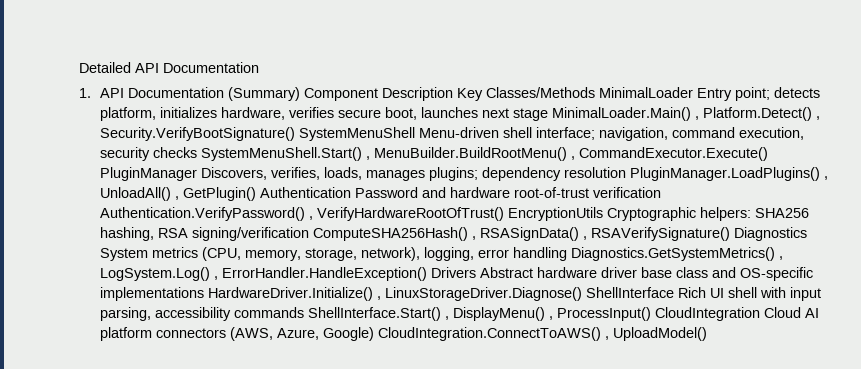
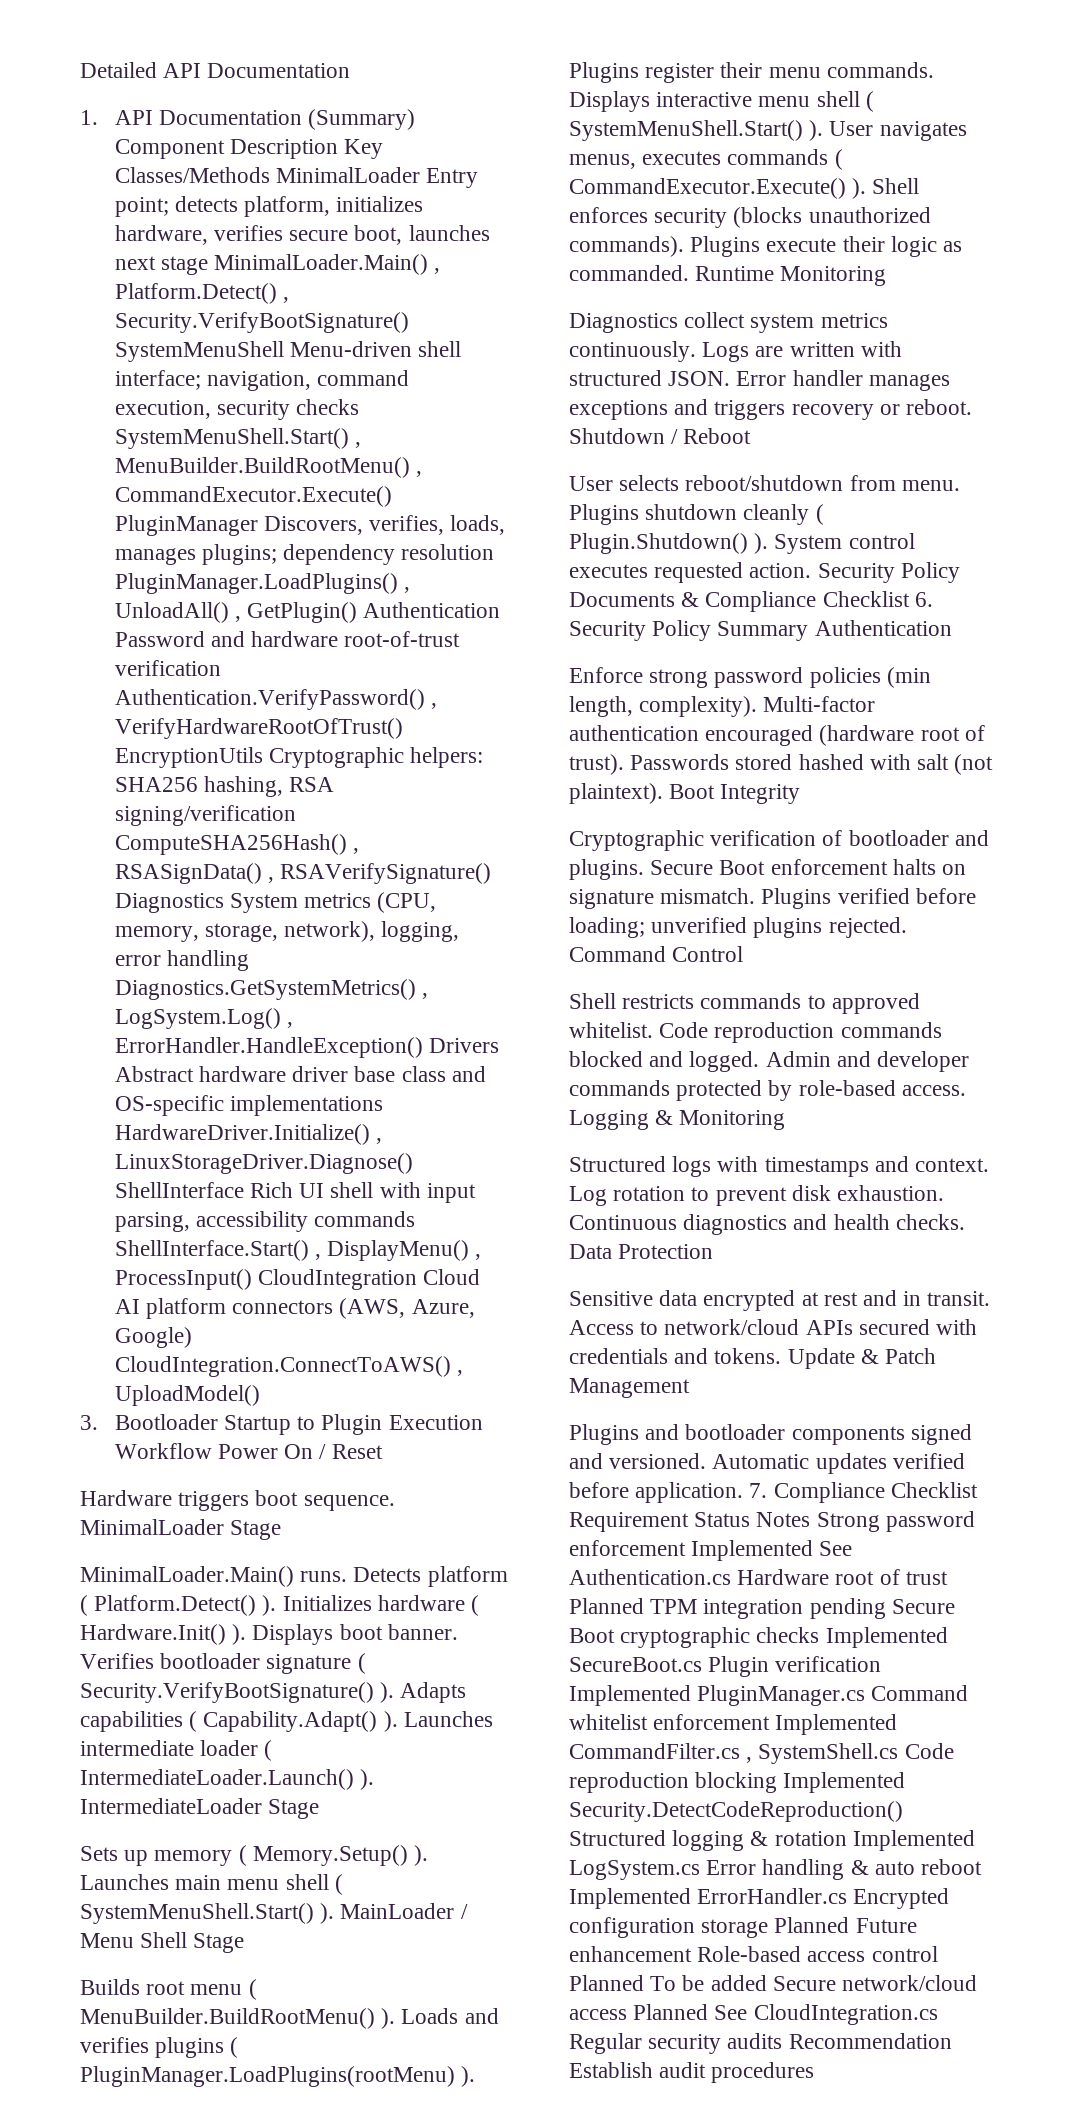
+ 3. Bootloader Startup to Plugin Execution Workflow Power On / Reset
+ Hardware triggers boot sequence. MinimalLoader Stage
+ MinimalLoader.Main() runs. Detects platform ( Platform.Detect() ). Initializes hardware ( Hardware.Init() ). Displays boot banner. Verifies bootloader signature ( Security.VerifyBootSignature() ). Adapts capabilities ( Capability.Adapt() ). Launches intermediate loader ( IntermediateLoader.Launch() ). IntermediateLoader Stage
+ Sets up memory ( Memory.Setup() ). Launches main menu shell ( SystemMenuShell.Start() ). MainLoader / Menu Shell Stage
+ Builds root menu ( MenuBuilder.BuildRootMenu() ). Loads and verifies plugins ( PluginManager.LoadPlugins(rootMenu) ). Plugins register their menu commands. Displays interactive menu shell ( SystemMenuShell.Start() ). User navigates menus, executes commands ( CommandExecutor.Execute() ). Shell enforces security (blocks unauthorized commands). Plugins execute their logic as commanded. Runtime Monitoring
+ Diagnostics collect system metrics continuously. Logs are written with structured JSON. Error handler manages exceptions and triggers recovery or reboot. Shutdown / Reboot
+ User selects reboot/shutdown from menu. Plugins shutdown cleanly ( Plugin.Shutdown() ). System control executes requested action. Security Policy Documents & Compliance Checklist 6. Security Policy Summary Authentication
+ Enforce strong password policies (min length, complexity). Multi-factor authentication encouraged (hardware root of trust). Passwords stored hashed with salt (not plaintext). Boot Integrity
+ Cryptographic verification of bootloader and plugins. Secure Boot enforcement halts on signature mismatch. Plugins verified before loading; unverified plugins rejected. Command Control
+ Shell restricts commands to approved whitelist. Code reproduction commands blocked and logged. Admin and developer commands protected by role-based access. Logging & Monitoring
+ Structured logs with timestamps and context. Log rotation to prevent disk exhaustion. Continuous diagnostics and health checks. Data Protection
+ Sensitive data encrypted at rest and in transit. Access to network/cloud APIs secured with credentials and tokens. Update & Patch Management
+ Plugins and bootloader components signed and versioned. Automatic updates verified before application. 7. Compliance Checklist Requirement Status Notes Strong password enforcement Implemented See Authentication.cs Hardware root of trust Planned TPM integration pending Secure Boot cryptographic checks Implemented SecureBoot.cs Plugin verification Implemented PluginManager.cs Command whitelist enforcement Implemented CommandFilter.cs , SystemShell.cs Code reproduction blocking Implemented Security.DetectCodeReproduction() Structured logging & rotation Implemented LogSystem.cs Error handling & auto reboot Implemented ErrorHandler.cs Encrypted configuration storage Planned Future enhancement Role-based access control Planned To be added Secure network/cloud access Planned See CloudIntegration.cs Regular security audits Recommendation Establish audit procedures

